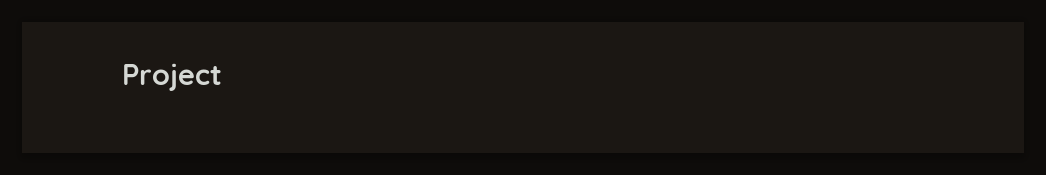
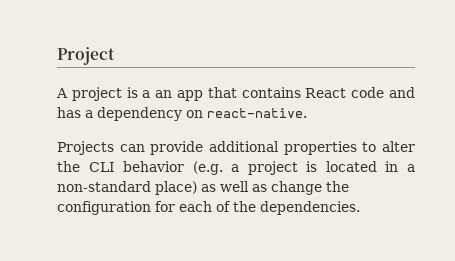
+ A project is a an app that contains React code and has a dependency on react-native.
+ Projects can provide additional properties to alter the CLI behavior (e.g. a project is located in a non-standard place) as well as change the configuration for each of the dependencies.

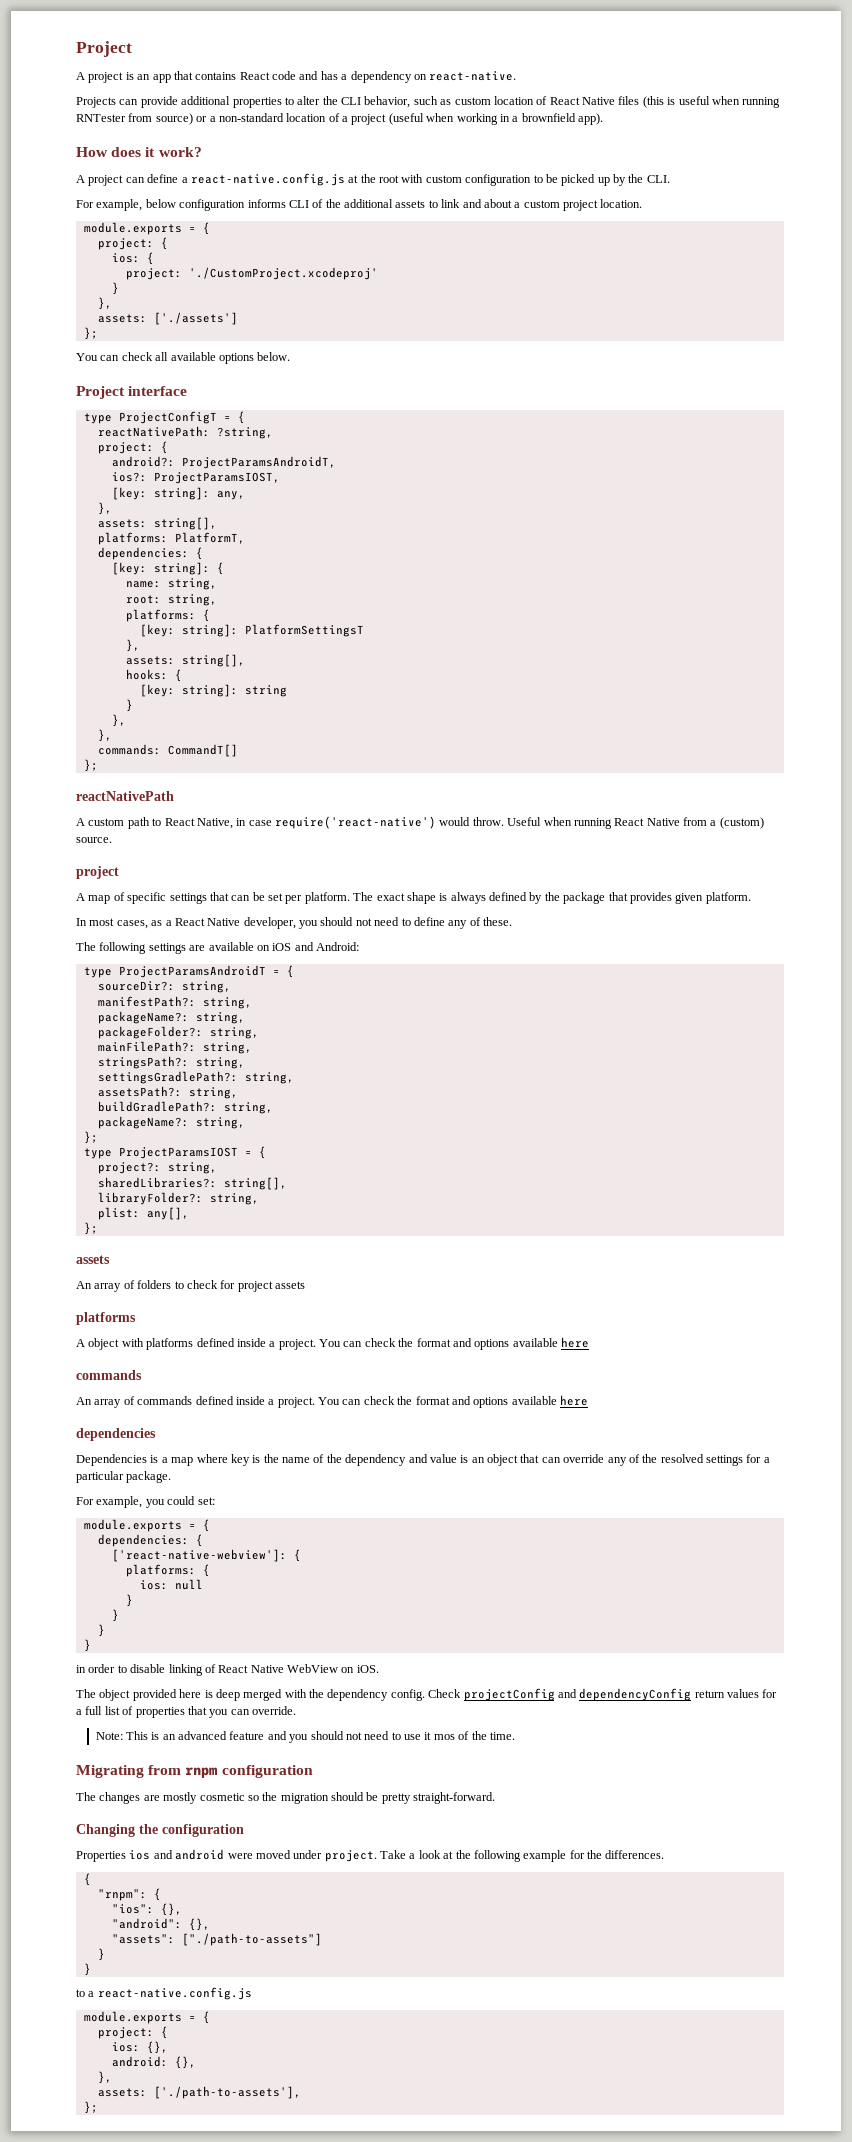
- A project is a an app that contains React code and has a dependency on react-native.
+ A project is an app that contains React code and has a dependency on react-native.
- Projects can provide additional properties to alter the CLI behavior (e.g. a project is located in a non-standard place) as well as change the configuration for each of the dependencies.
+ Projects can provide additional properties to alter the CLI behavior, such as custom location of React Native files (this is useful when running RNTester from source) or a non-standard location of a project (useful when working in a brownfield app).
+ How does it work?
+ A project can define a react-native.config.js at the root with custom configuration to be picked up by the CLI.
+ For example, below configuration informs CLI of the additional assets to link and about a custom project location.
+ module.exports = {
+ project: {
+ ios: {
+ project: './CustomProject.xcodeproj'
+ }
+ },
+ assets: ['./assets']
+ };
+ You can check all available options below.
+ Project interface
+ type ProjectConfigT = {
+ reactNativePath: ?string,
+ project: {
+ android?: ProjectParamsAndroidT,
+ ios?: ProjectParamsIOST,
+ [key: string]: any,
+ },
+ assets: string[],
+ platforms: PlatformT,
+ dependencies: {
+ [key: string]: {
+ name: string,
+ root: string,
+ platforms: {
+ [key: string]: PlatformSettingsT
+ },
+ assets: string[],
+ hooks: {
+ [key: string]: string
+ }
+ },
+ },
+ commands: CommandT[]
+ };
+ reactNativePath
+ A custom path to React Native, in case require('react-native') would throw. Useful when running React Native from a (custom) source.
+ project
+ A map of specific settings that can be set per platform. The exact shape is always defined by the package that provides given platform.
+ In most cases, as a React Native developer, you should not need to define any of these.
+ The following settings are available on iOS and Android:
+ type ProjectParamsAndroidT = {
+ sourceDir?: string,
+ manifestPath?: string,
+ packageName?: string,
+ packageFolder?: string,
+ mainFilePath?: string,
+ stringsPath?: string,
+ settingsGradlePath?: string,
+ assetsPath?: string,
+ buildGradlePath?: string,
+ packageName?: string,
+ };
+ type ProjectParamsIOST = {
+ project?: string,
+ sharedLibraries?: string[],
+ libraryFolder?: string,
+ plist: any[],
+ };
+ assets
+ An array of folders to check for project assets
+ platforms
+ A object with platforms defined inside a project. You can check the format and options available here
+ commands
+ An array of commands defined inside a project. You can check the format and options available here
+ dependencies
+ Dependencies is a map where key is the name of the dependency and value is an object that can override any of the resolved settings for a particular package.
+ For example, you could set:
+ module.exports = {
+ dependencies: {
+ ['react-native-webview']: {
+ platforms: {
+ ios: null
+ }
+ }
+ }
+ }
+ in order to disable linking of React Native WebView on iOS.
+ The object provided here is deep merged with the dependency config. Check projectConfig and dependencyConfig return values for a full list of properties that you can override.
+ Note: This is an advanced feature and you should not need to use it mos of the time.
+ Migrating from rnpm configuration
+ The changes are mostly cosmetic so the migration should be pretty straight-forward.
+ Changing the configuration
+ Properties ios and android were moved under project. Take a look at the following example for the differences.
+ {
+ "rnpm": {
+ "ios": {},
+ "android": {},
+ "assets": ["./path-to-assets"]
+ }
+ }
+ to a react-native.config.js
+ module.exports = {
+ project: {
+ ios: {},
+ android: {},
+ },
+ assets: ['./path-to-assets'],
+ };

